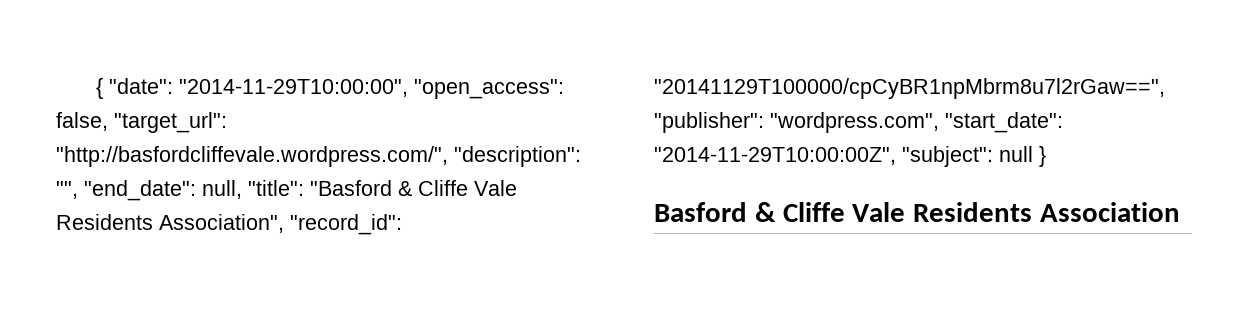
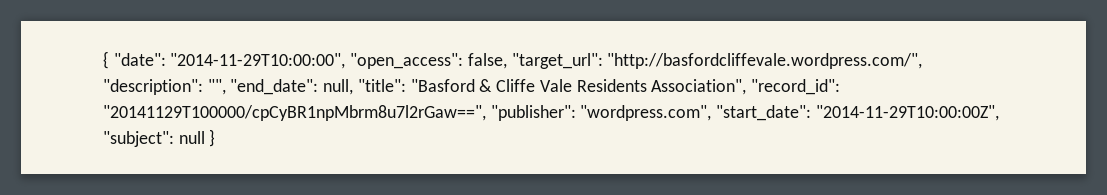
- Basford & Cliffe Vale Residents Association

